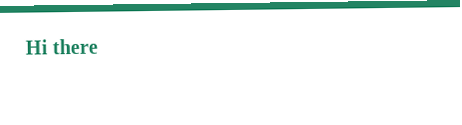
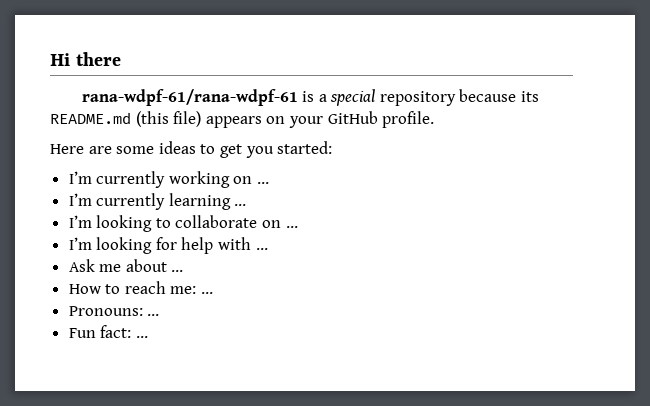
+ rana-wdpf-61/rana-wdpf-61 is a special repository because its README.md (this file) appears on your GitHub profile.
+ Here are some ideas to get you started:
+ I’m currently working on ...
+ I’m currently learning ...
+ I’m looking to collaborate on ...
+ I’m looking for help with ...
+ Ask me about ...
+ How to reach me: ...
+ Pronouns: ...
+ Fun fact: ...

